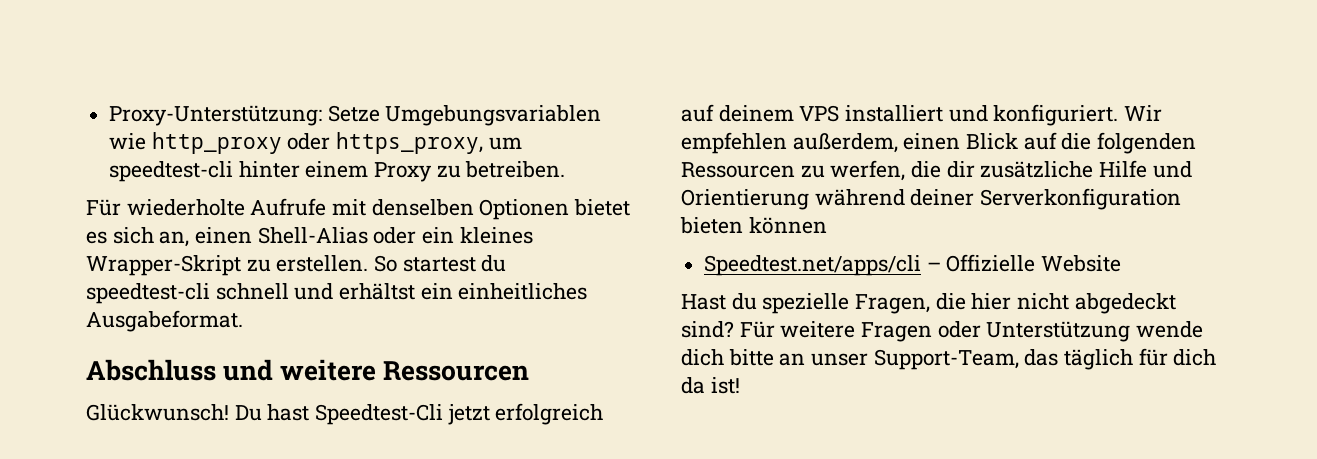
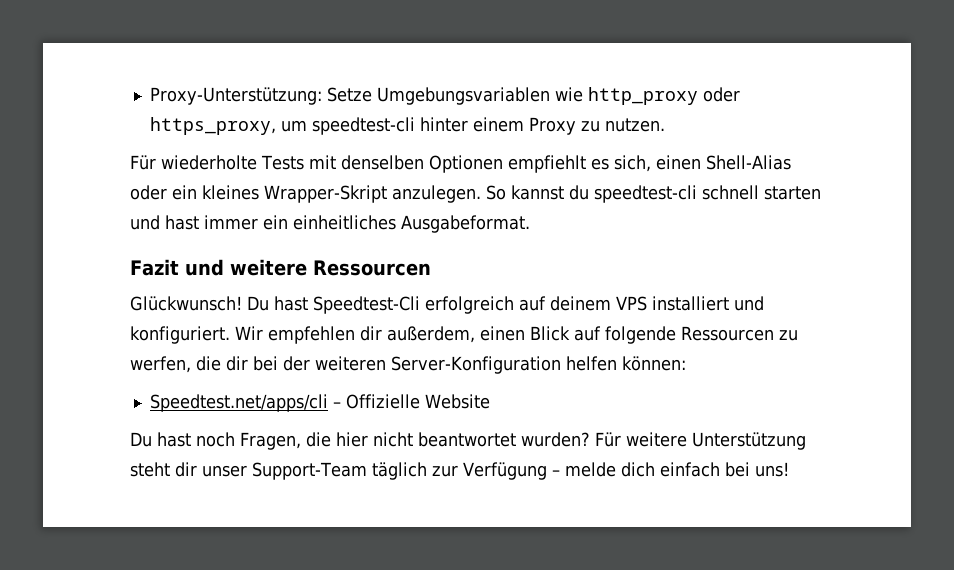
- Proxy-Unterstützung: Setze Umgebungsvariablen wie http_proxy oder https_proxy, um speedtest-cli hinter einem Proxy zu betreiben.
+ Proxy-Unterstützung: Setze Umgebungsvariablen wie http_proxy oder https_proxy, um speedtest-cli hinter einem Proxy zu nutzen.
- Für wiederholte Aufrufe mit denselben Optionen bietet es sich an, einen Shell-Alias oder ein kleines Wrapper-Skript zu erstellen. So startest du speedtest-cli schnell und erhältst ein einheitliches Ausgabeformat.
+ Für wiederholte Tests mit denselben Optionen empfiehlt es sich, einen Shell-Alias oder ein kleines Wrapper-Skript anzulegen. So kannst du speedtest-cli schnell starten und hast immer ein einheitliches Ausgabeformat.
- Abschluss und weitere Ressourcen
+ Fazit und weitere Ressourcen
- Du hast Speedtest-Cli jetzt erfolgreich auf deinem VPS installiert und konfiguriert.
+ Du hast Speedtest-Cli erfolgreich auf deinem VPS installiert und konfiguriert.
- Wir empfehlen außerdem, einen Blick auf die folgenden Ressourcen zu werfen, die dir zusätzliche Hilfe und Orientierung während deiner Serverkonfiguration bieten können
+ Wir empfehlen dir außerdem, einen Blick auf folgende Ressourcen zu werfen, die dir bei der weiteren Server-Konfiguration helfen können:
- Hast du spezielle Fragen, die hier nicht abgedeckt sind? Für weitere Fragen oder Unterstützung wende dich bitte an unser Support-Team, das täglich für dich da ist!
+ Du hast noch Fragen, die hier nicht beantwortet wurden? Für weitere Unterstützung steht dir unser Support-Team täglich zur Verfügung – melde dich einfach bei uns!

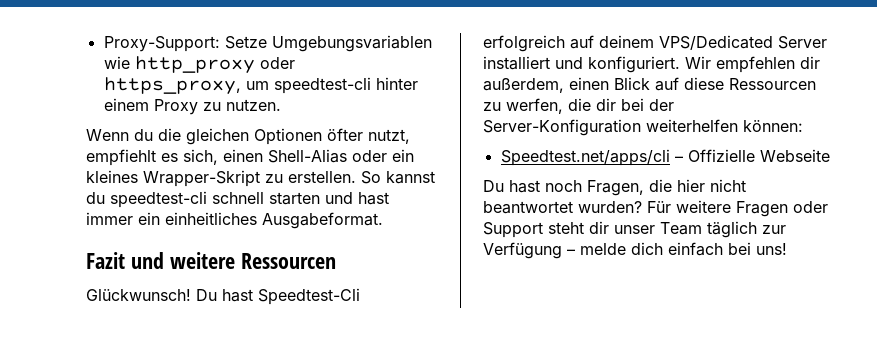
- Proxy-Unterstützung: Setze Umgebungsvariablen wie http_proxy oder https_proxy, um speedtest-cli hinter einem Proxy zu nutzen.
+ Proxy-Support: Setze Umgebungsvariablen wie http_proxy oder https_proxy, um speedtest-cli hinter einem Proxy zu nutzen.
- Für wiederholte Tests mit denselben Optionen empfiehlt es sich, einen Shell-Alias oder ein kleines Wrapper-Skript anzulegen.
+ Wenn du die gleichen Optionen öfter nutzt, empfiehlt es sich, einen Shell-Alias oder ein kleines Wrapper-Skript zu erstellen.
- Du hast Speedtest-Cli erfolgreich auf deinem VPS installiert und konfiguriert.
+ Du hast Speedtest-Cli erfolgreich auf deinem VPS/Dedicated Server installiert und konfiguriert.
- Wir empfehlen dir außerdem, einen Blick auf folgende Ressourcen zu werfen, die dir bei der weiteren Server-Konfiguration helfen können:
+ Wir empfehlen dir außerdem, einen Blick auf diese Ressourcen zu werfen, die dir bei der Server-Konfiguration weiterhelfen können:
- Speedtest.net/apps/cli – Offizielle Website
+ Speedtest.net/apps/cli – Offizielle Webseite
- Für weitere Unterstützung steht dir unser Support-Team täglich zur Verfügung – melde dich einfach bei uns!
+ Für weitere Fragen oder Support steht dir unser Team täglich zur Verfügung – melde dich einfach bei uns!

